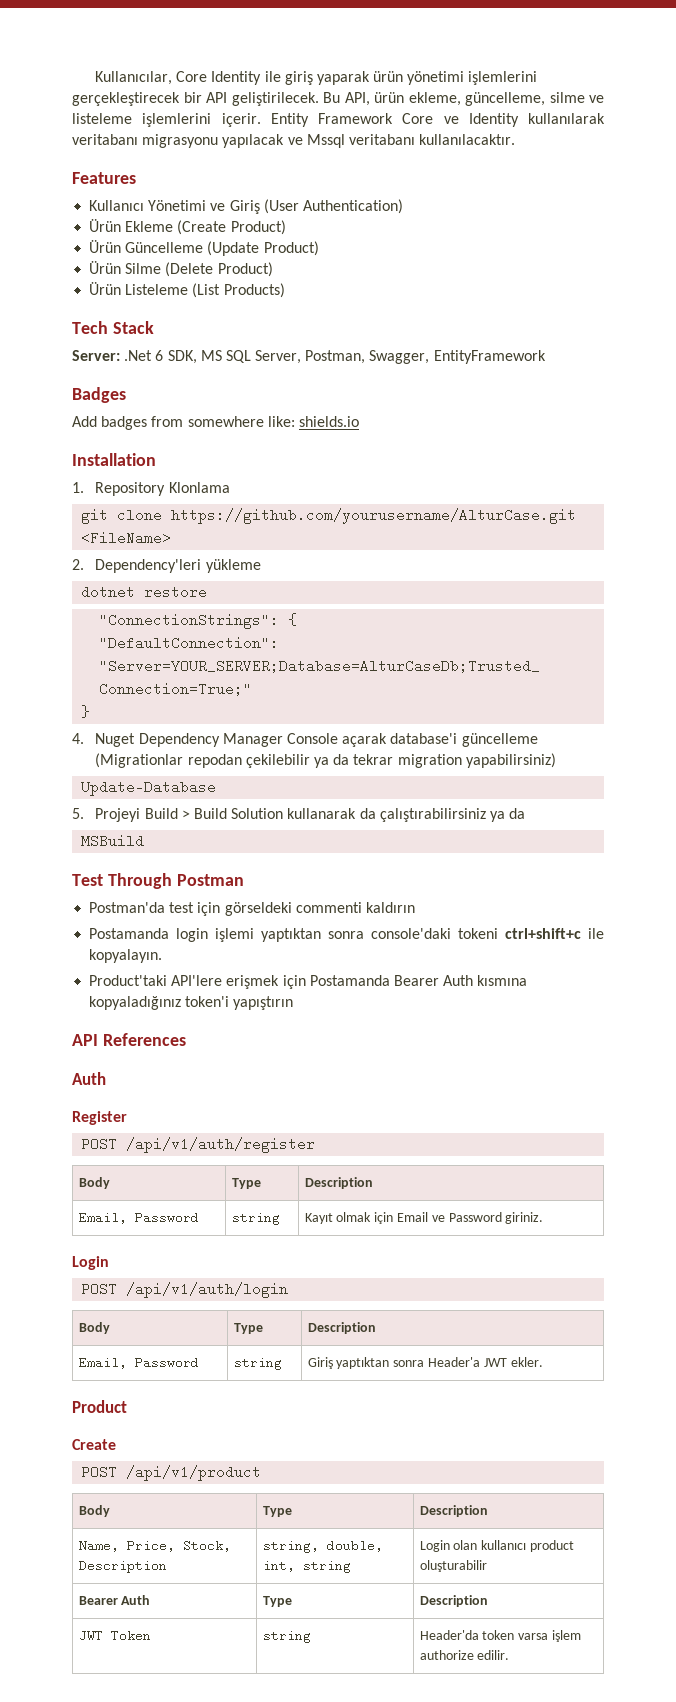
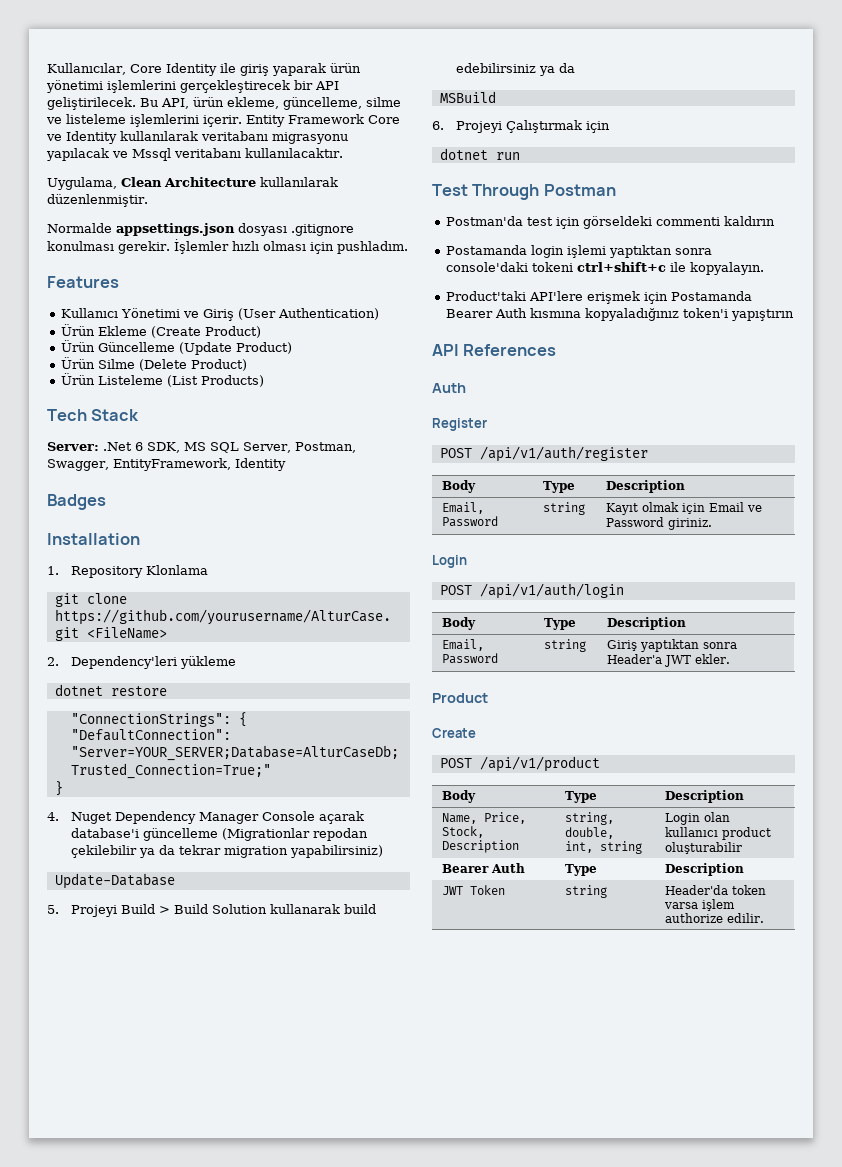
+ Uygulama, Clean Architecture kullanılarak düzenlenmiştir.
+ Normalde appsettings.json dosyası .gitignore konulması gerekir. İşlemler hızlı olması için pushladım.
- Server: .Net 6 SDK, MS SQL Server, Postman, Swagger, EntityFramework
+ Server: .Net 6 SDK, MS SQL Server, Postman, Swagger, EntityFramework, Identity
- Add badges from somewhere like: shields.io
- 5. Projeyi Build > Build Solution kullanarak da çalıştırabilirsiniz ya da
+ 5. Projeyi Build > Build Solution kullanarak build edebilirsiniz ya da
+ 6. Projeyi Çalıştırmak için
+ dotnet run

